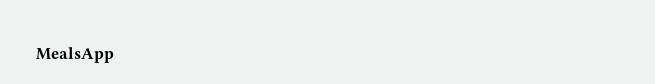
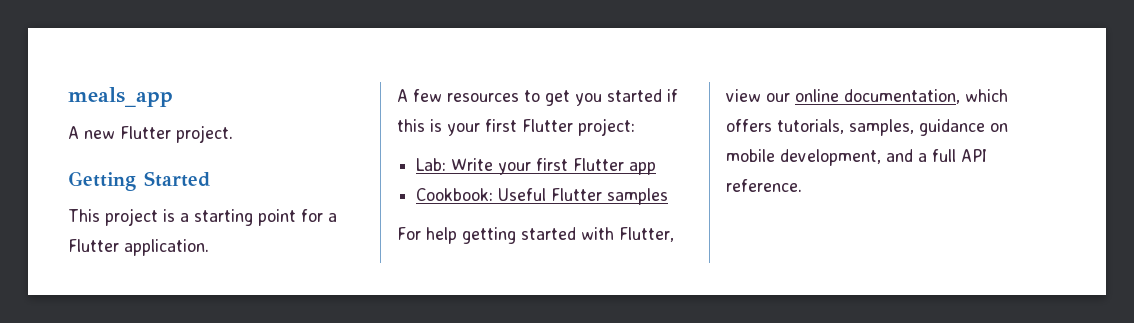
- MealsApp
+ meals_app
+ A new Flutter project.
+ Getting Started
+ This project is a starting point for a Flutter application.
+ A few resources to get you started if this is your first Flutter project:
+ Lab: Write your first Flutter app
+ Cookbook: Useful Flutter samples
+ For help getting started with Flutter, view our online documentation, which offers tutorials, samples, guidance on mobile development, and a full API reference.

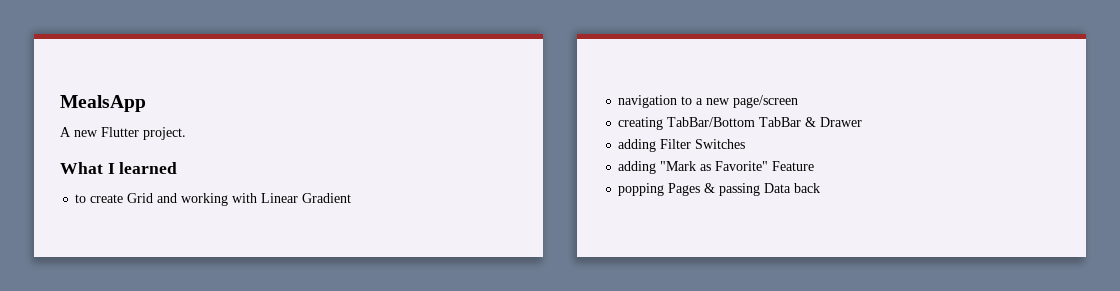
- meals_app
+ MealsApp
- Getting Started
- This project is a starting point for a Flutter application.
- A few resources to get you started if this is your first Flutter project:
- Lab: Write your first Flutter app
- Cookbook: Useful Flutter samples
- For help getting started with Flutter, view our online documentation, which offers tutorials, samples, guidance on mobile development, and a full API reference.
+ What I learned
+ to create Grid and working with Linear Gradient
+ navigation to a new page/screen
+ creating TabBar/Bottom TabBar & Drawer
+ adding Filter Switches
+ adding "Mark as Favorite" Feature
+ popping Pages & passing Data back

